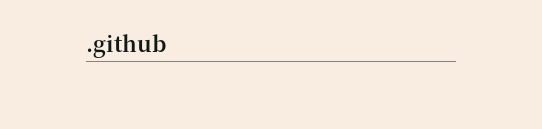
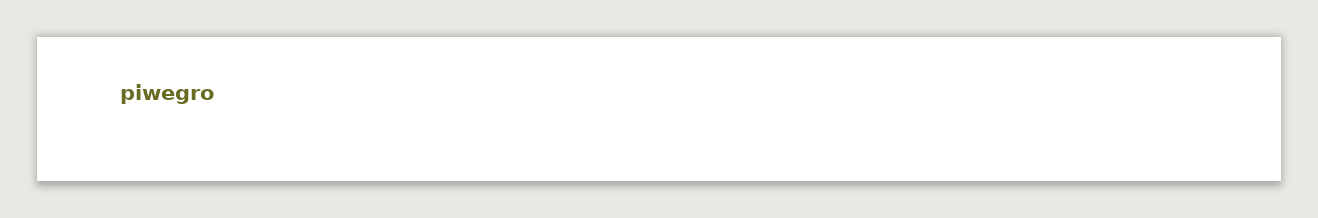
- .github
+ piwegro

